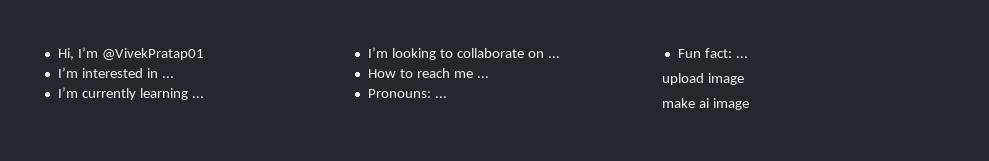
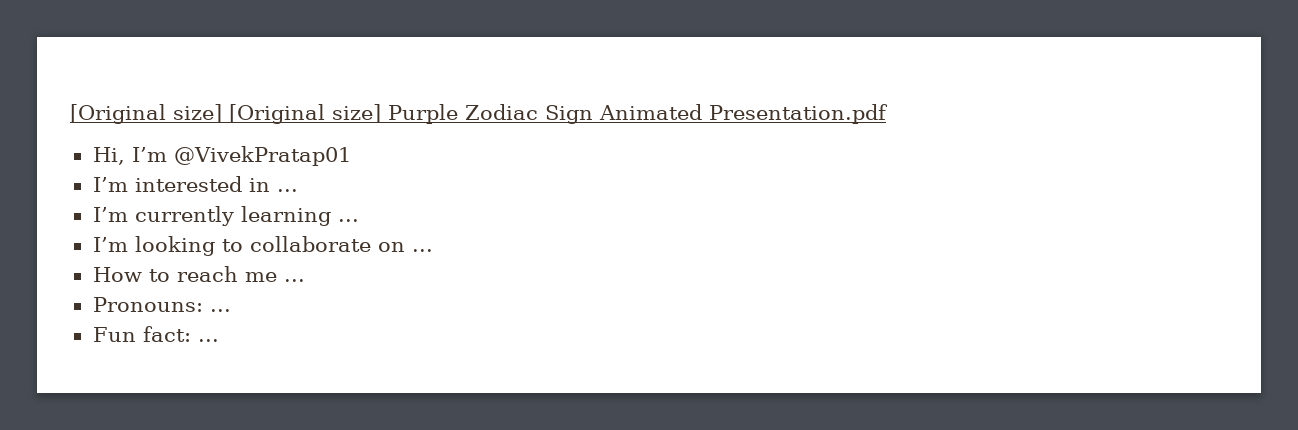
+ [Original size] [Original size] Purple Zodiac Sign Animated Presentation.pdf
- upload image
- make ai image

